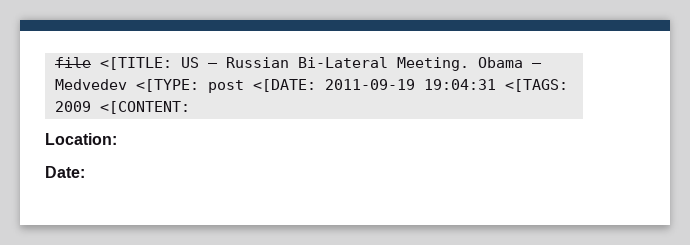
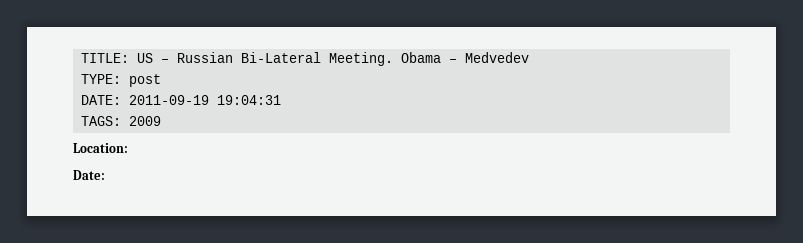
- file <[TITLE: US – Russian Bi-Lateral Meeting.
+ TITLE: US – Russian Bi-Lateral Meeting.
- Obama – Medvedev <[TYPE: post <[DATE: 2011-09-19 19:04:31 <[TAGS: 2009 <[CONTENT:
+ Obama – Medvedev
+ TYPE: post
+ DATE: 2011-09-19 19:04:31
+ TAGS: 2009

